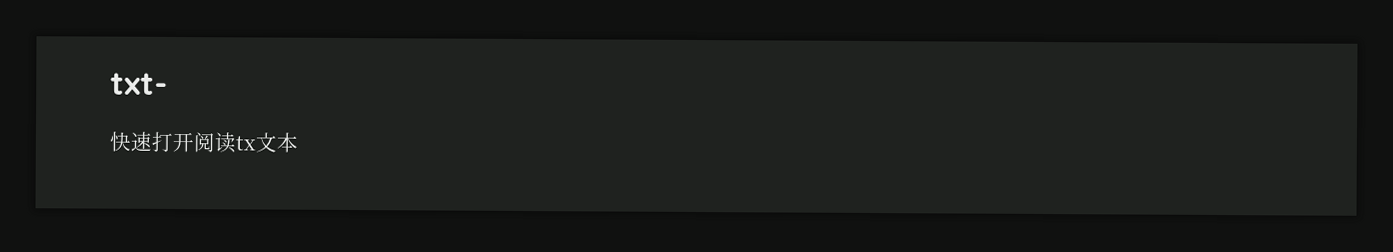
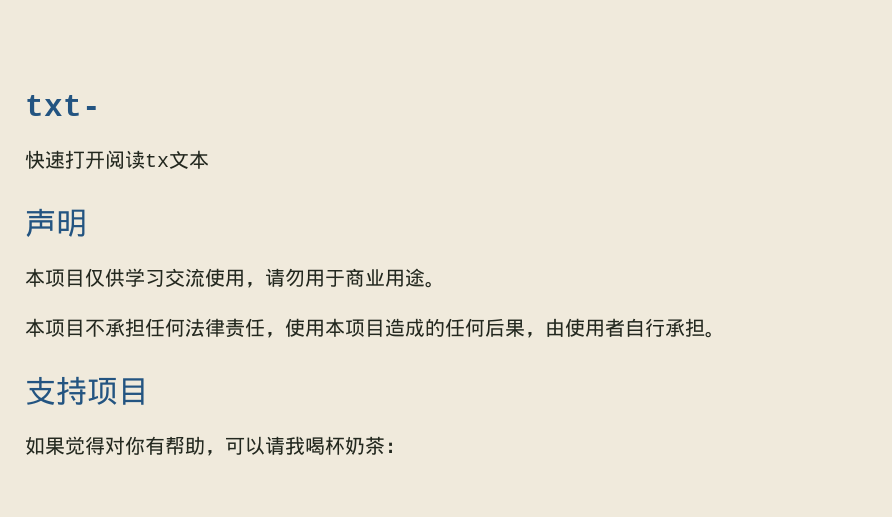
+ 声明
+ 本项目仅供学习交流使用，请勿用于商业用途。
+ 本项目不承担任何法律责任，使用本项目造成的任何后果，由使用者自行承担。
+ 支持项目
+ 如果觉得对你有帮助，可以请我喝杯奶茶：

